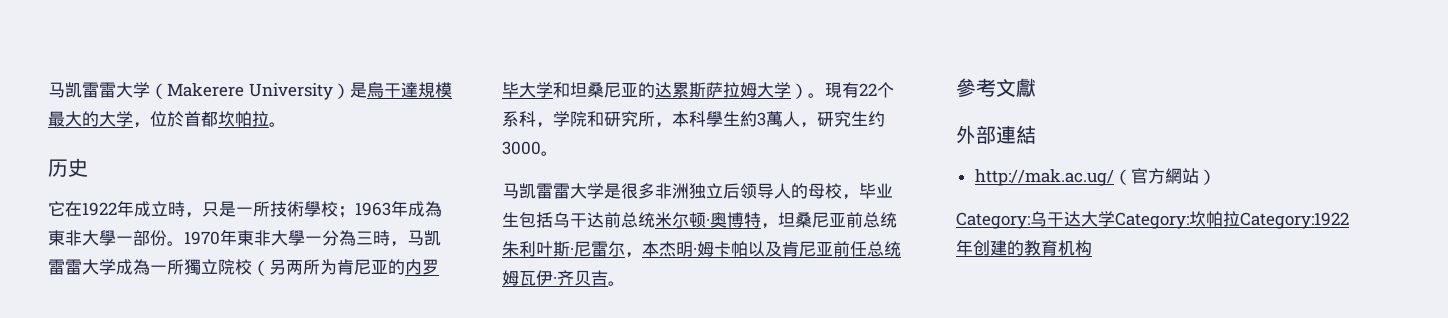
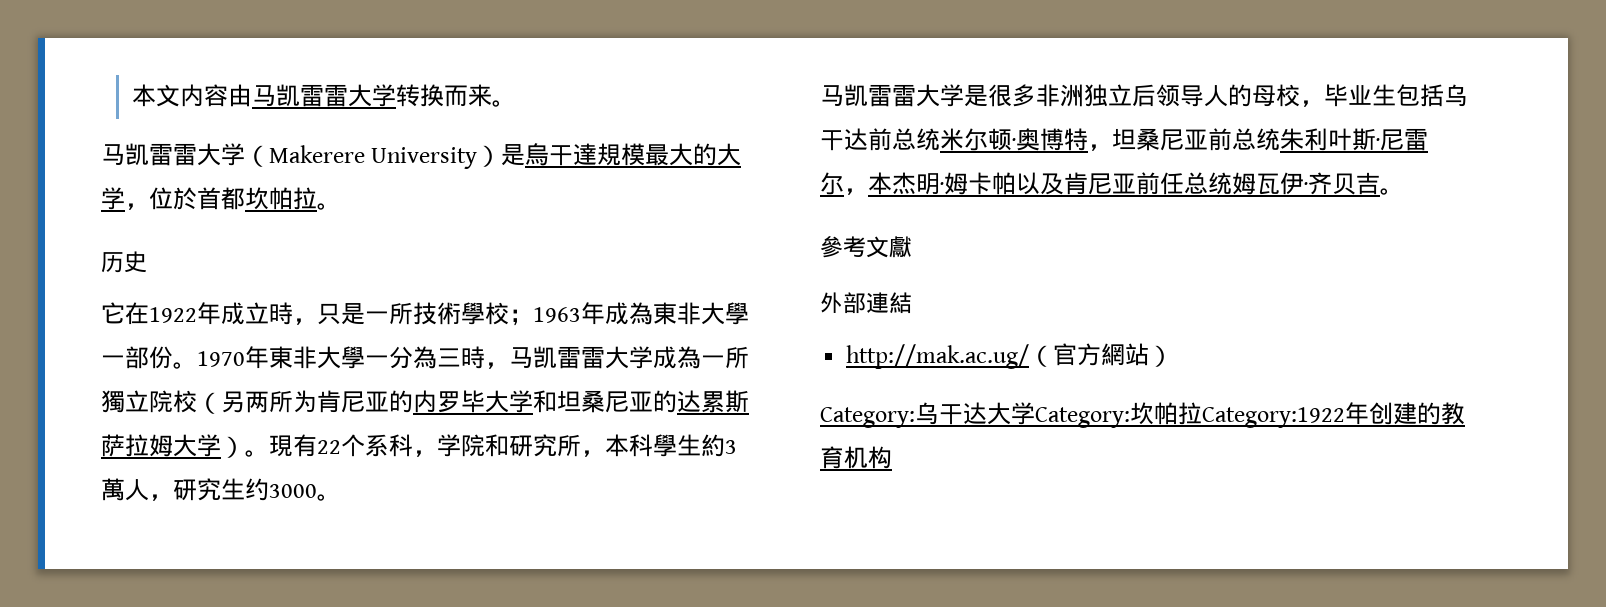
+ 本文内容由马凯雷雷大学转换而来。

